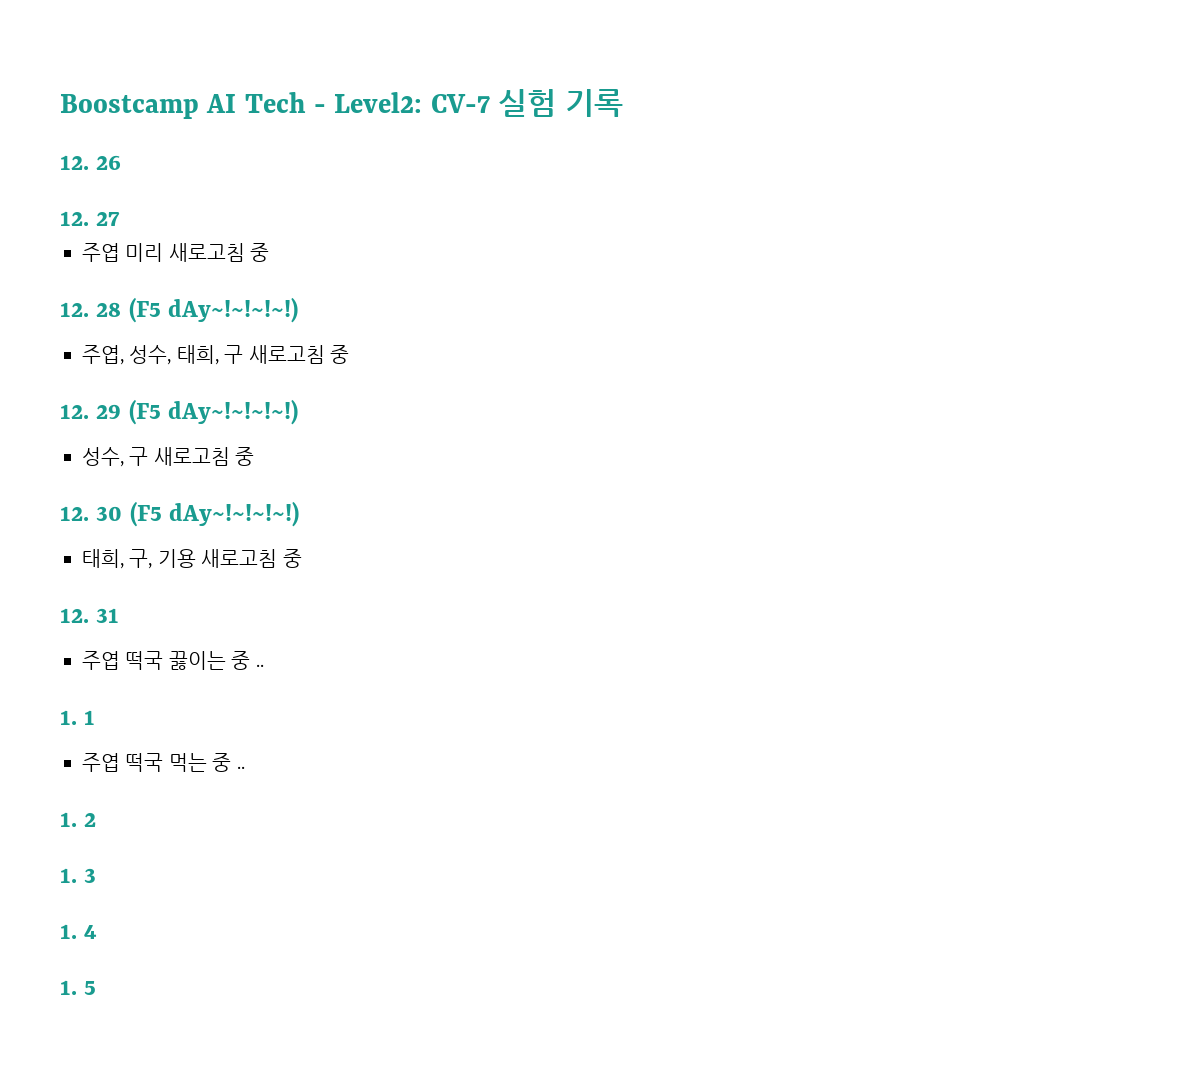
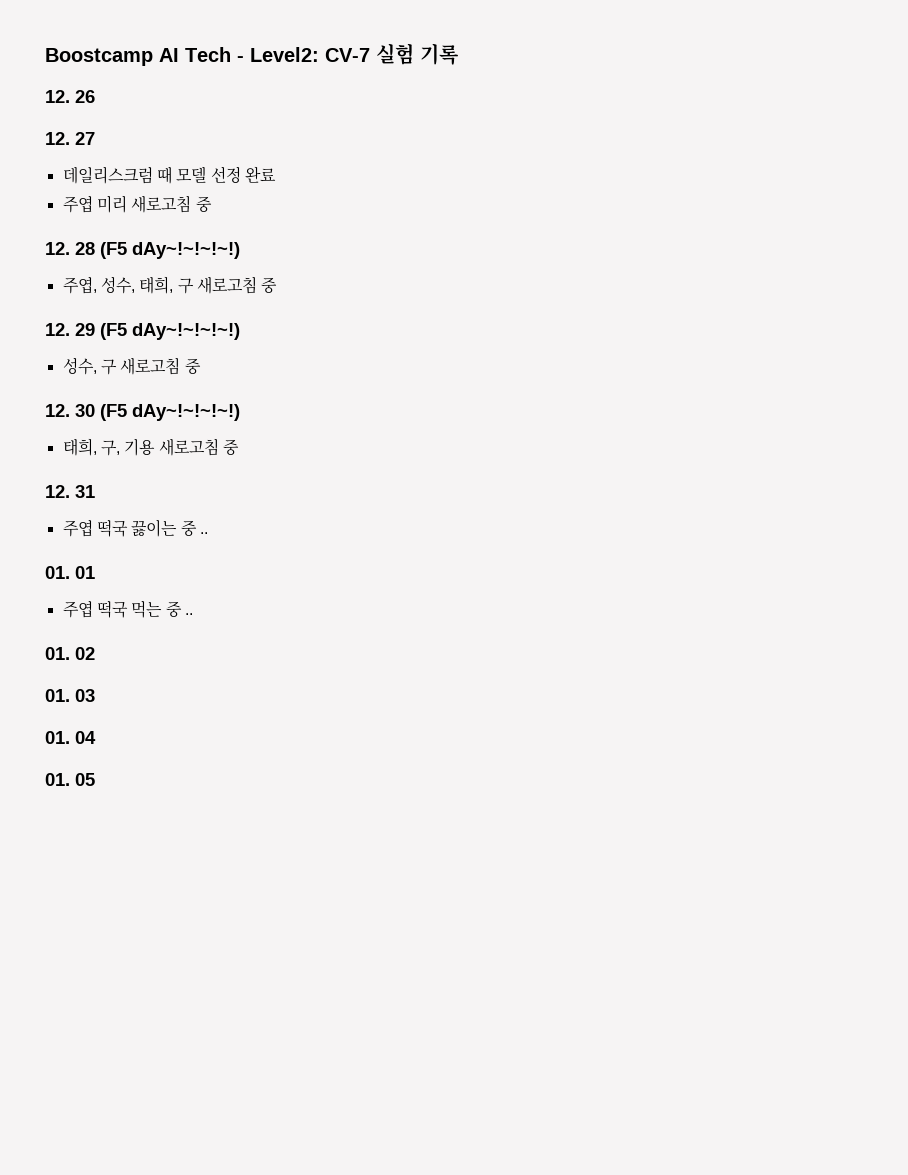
+ 데일리스크럼 때 모델 선정 완료
- 1. 1
+ 01. 01
- 1. 2
- 1. 3
- 1. 4
- 1. 5
+ 01. 02
+ 01. 03
+ 01. 04
+ 01. 05

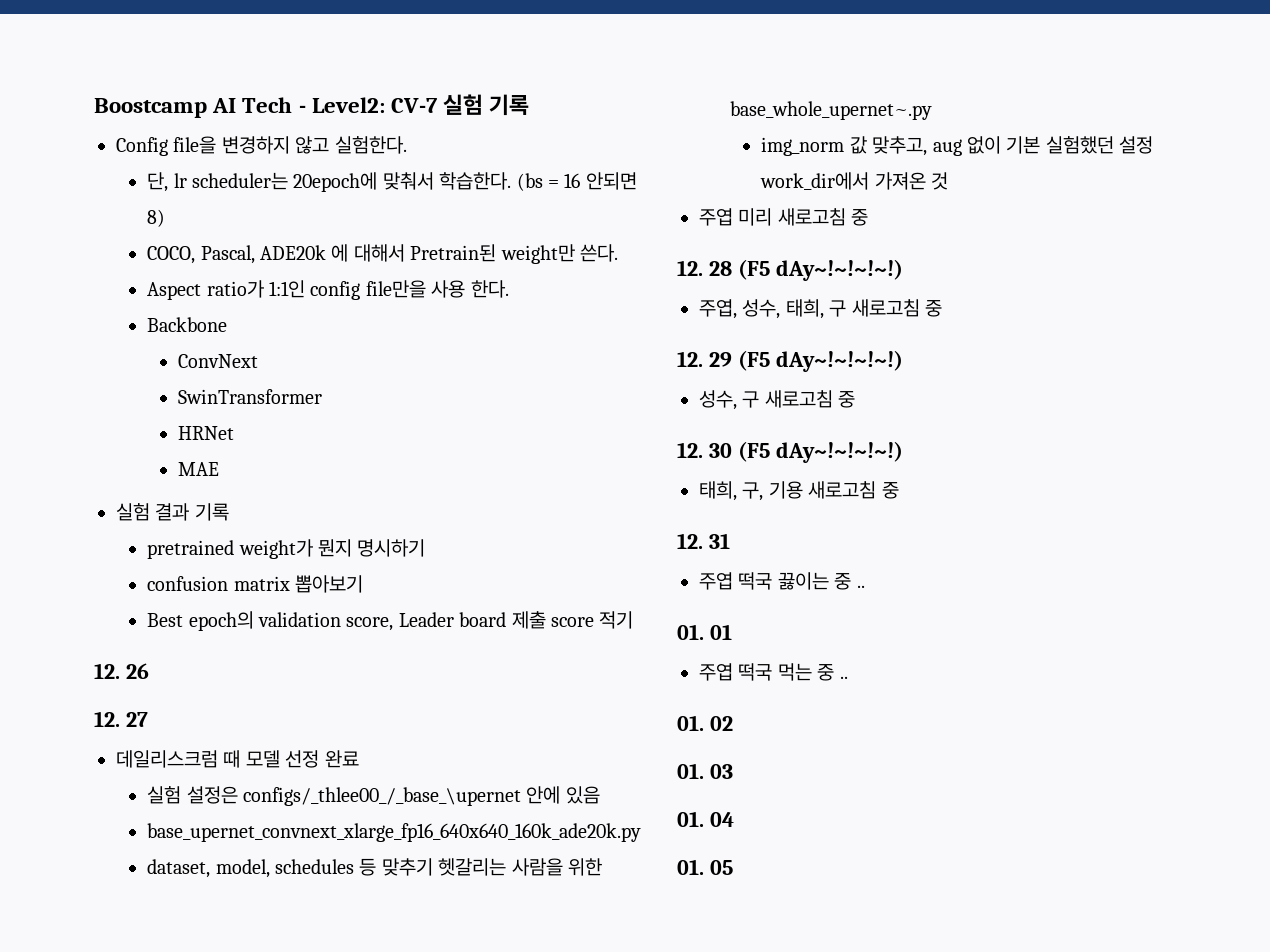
+ Config file을 변경하지 않고 실험한다.
+ 단, lr scheduler는 20epoch에 맞춰서 학습한다. (bs = 16 안되면 8)
+ COCO, Pascal, ADE20k 에 대해서 Pretrain된 weight만 쓴다.
+ Aspect ratio가 1:1인 config file만을 사용 한다.
+ Backbone
+ ConvNext
+ SwinTransformer
+ HRNet
+ MAE
+ 실험 결과 기록
+ pretrained weight가 뭔지 명시하기
+ confusion matrix 뽑아보기
+ Best epoch의 validation score, Leader board 제출 score 적기
+ 실험 설정은 configs/_thlee00_/_base_\upernet 안에 있음
+ base_upernet_convnext_xlarge_fp16_640x640_160k_ade20k.py
+ dataset, model, schedules 등 맞추기 헷갈리는 사람을 위한 base_whole_upernet~.py
+ img_norm 값 맞추고, aug 없이 기본 실험했던 설정 work_dir에서 가져온 것

